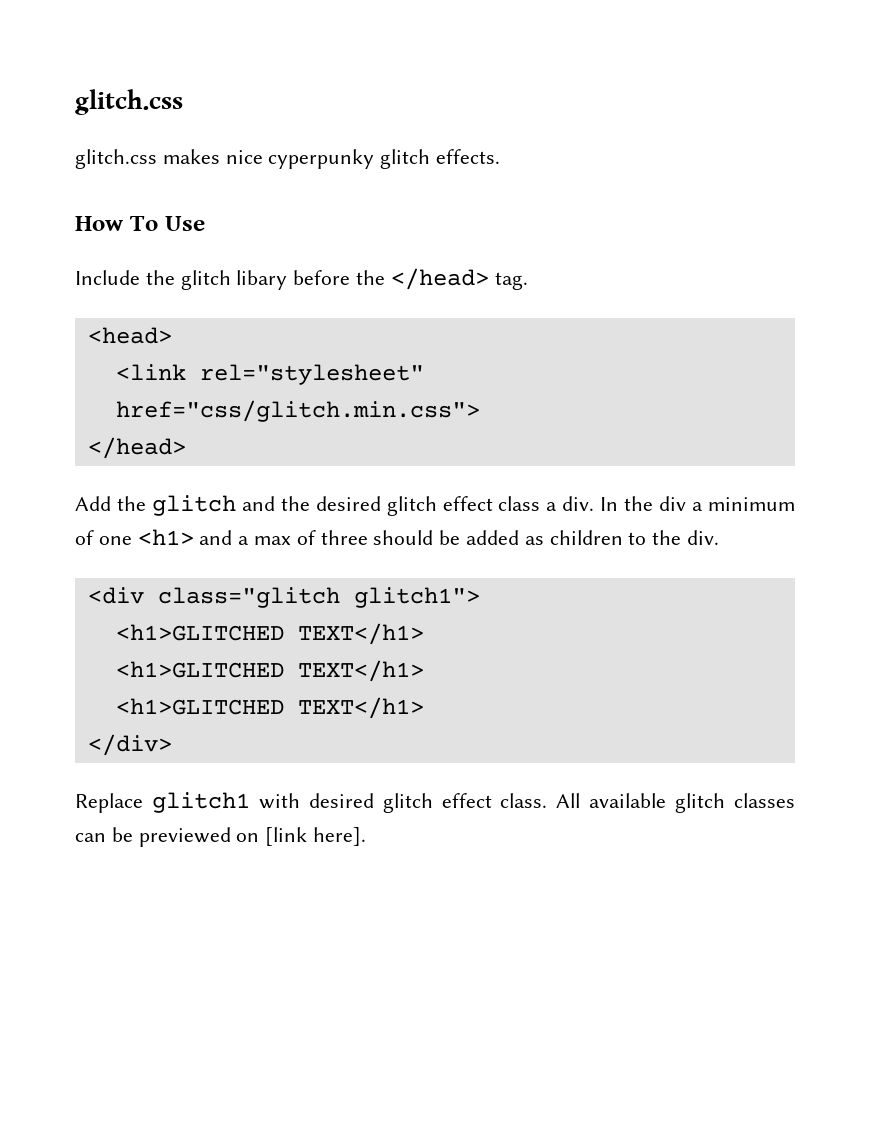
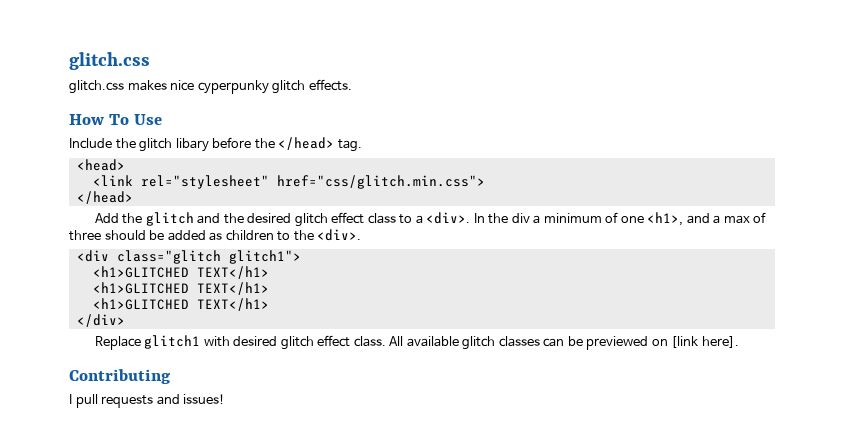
- Add the glitch and the desired glitch effect class a div.
+ Add the glitch and the desired glitch effect class to a <div>.
- In the div a minimum of one <h1> and a max of three should be added as children to the div.
+ In the div a minimum of one <h1>, and a max of three should be added as children to the <div>.
+ Contributing
+ I pull requests and issues!

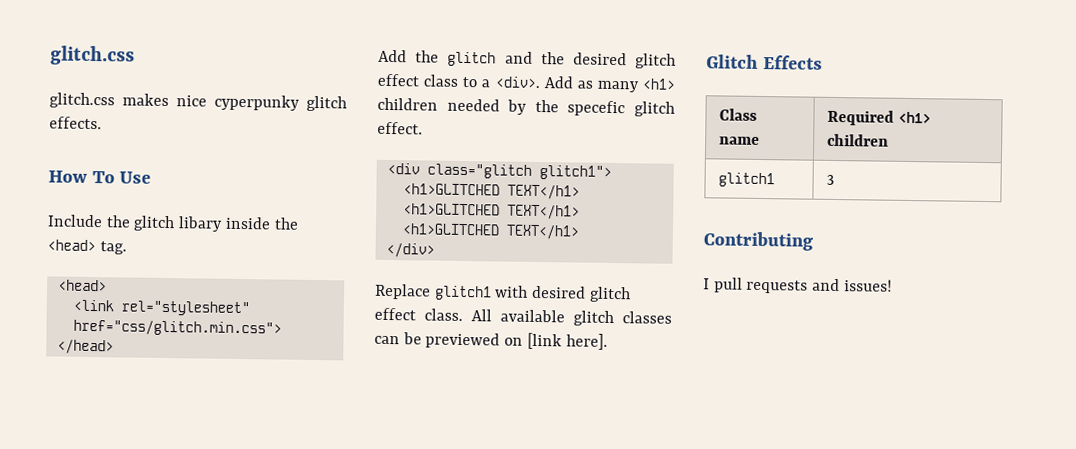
- Include the glitch libary before the </head> tag.
+ Include the glitch libary inside the <head> tag.
- In the div a minimum of one <h1>, and a max of three should be added as children to the <div>.
+ Add as many <h1> children needed by the specefic glitch effect.
+ Glitch Effects
+ Class name | Required <h1> children
+ glitch1 | 3

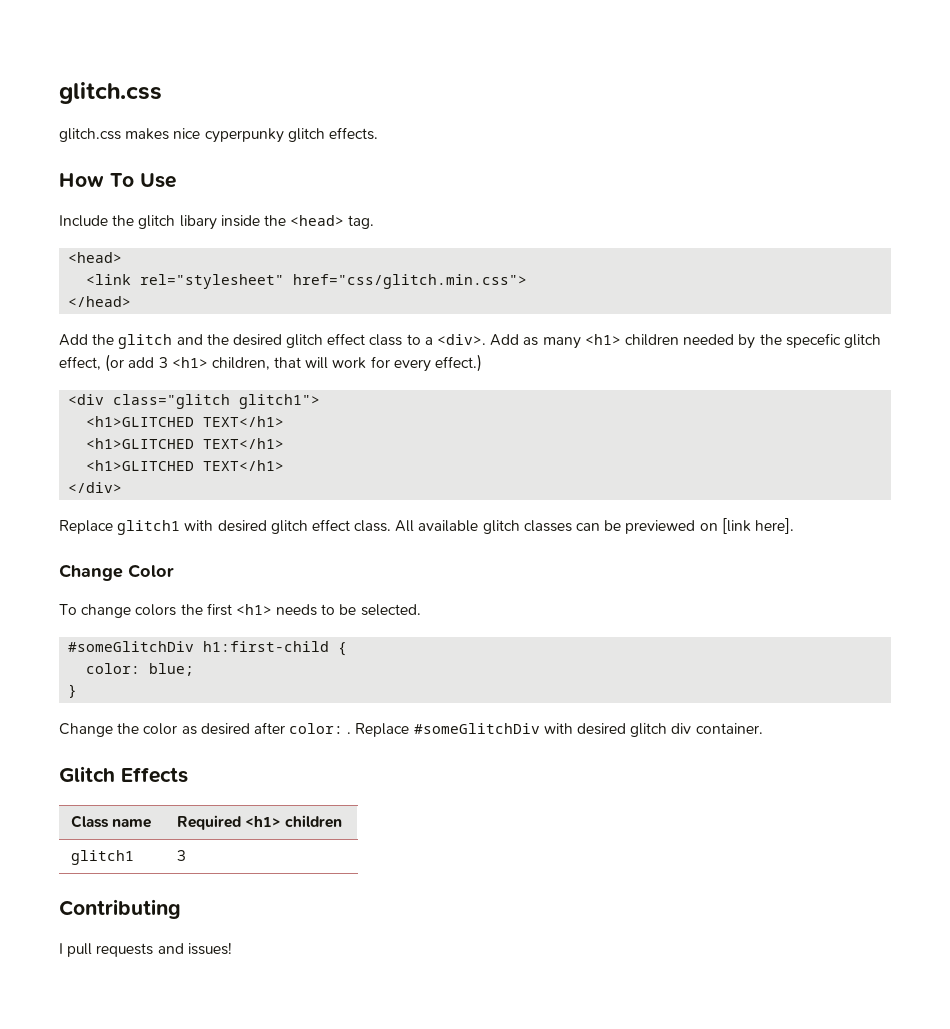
- Add as many <h1> children needed by the specefic glitch effect.
+ Add as many <h1> children needed by the specefic glitch effect, (or add 3 <h1> children, that will work for every effect.)
+ Change Color
+ To change colors the first <h1> needs to be selected.
+ #someGlitchDiv h1:first-child {
+ color: blue;
+ }
+ Change the color as desired after color: . Replace #someGlitchDiv with desired glitch div container.

